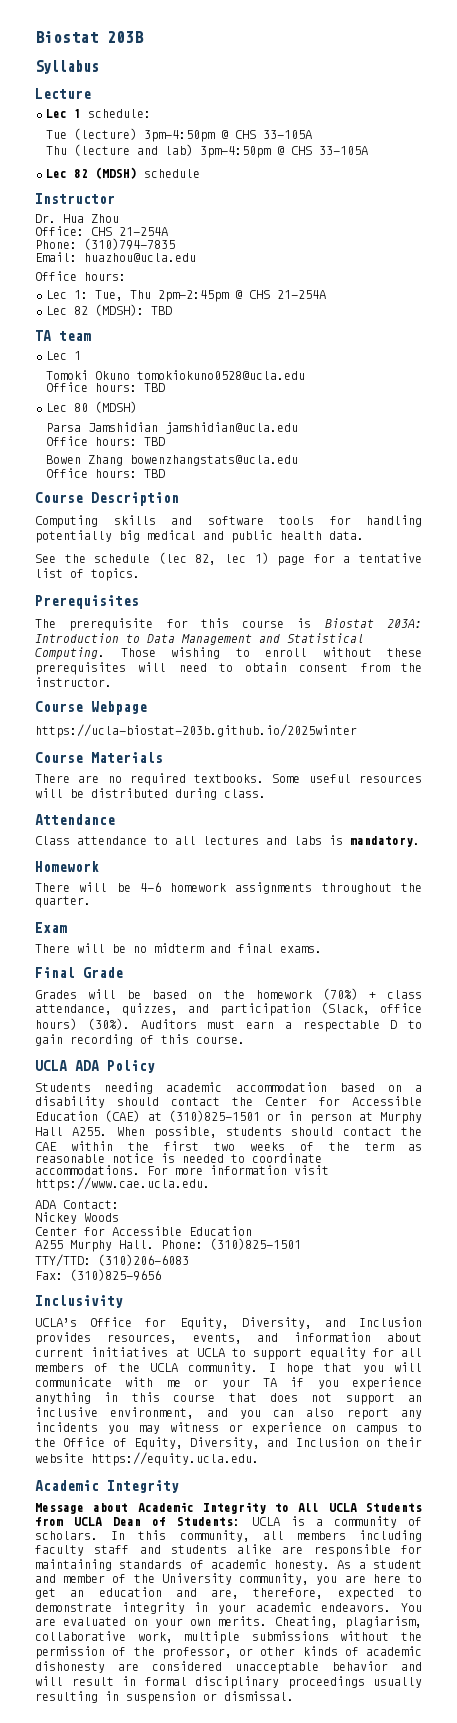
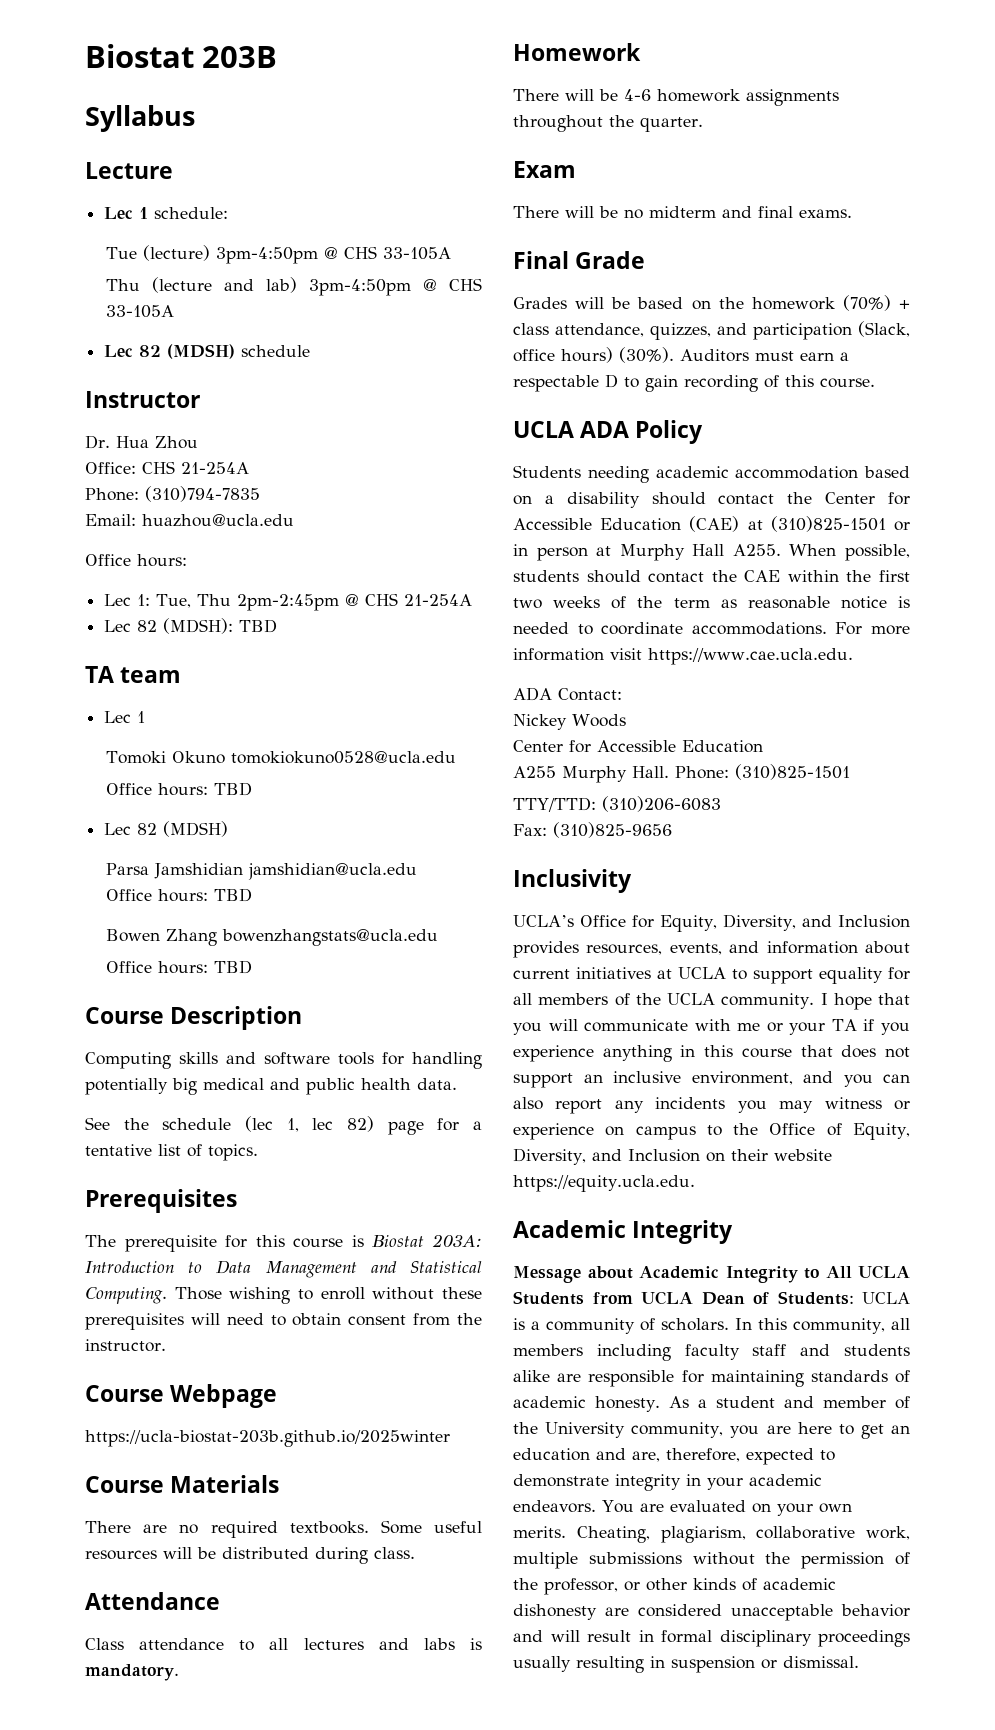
  Tomoki Okuno tomokiokuno0528@ucla.edu
  Office hours: TBD
- Lec 80 (MDSH)
+ Lec 82 (MDSH)
- See the schedule (lec 82, lec 1) page for a tentative list of topics.
+ See the schedule (lec 1, lec 82) page for a tentative list of topics.

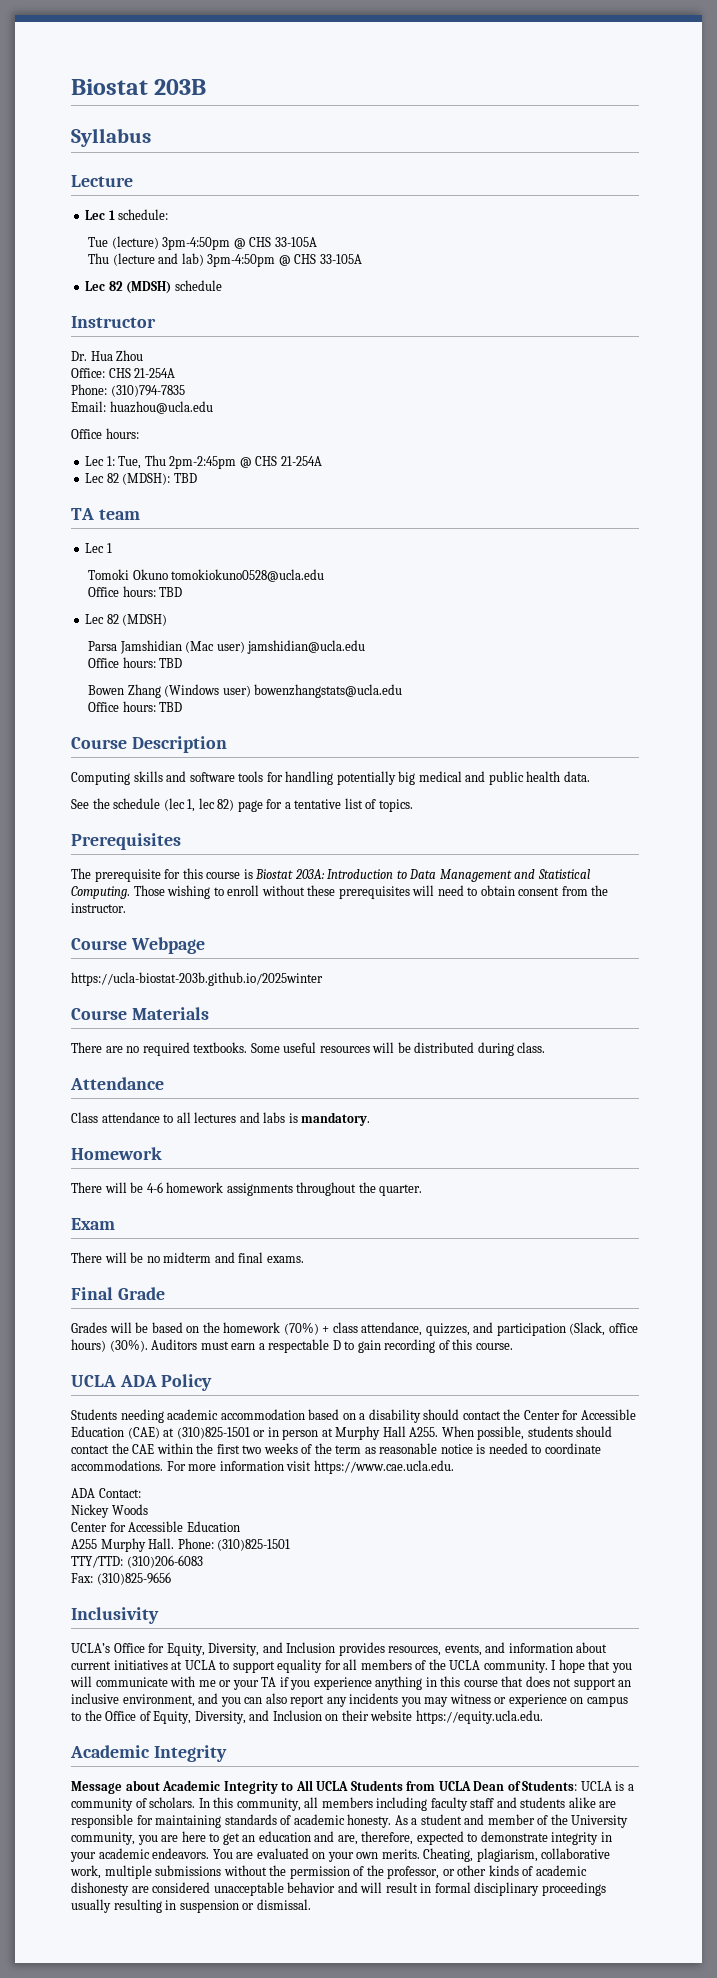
- Parsa Jamshidian jamshidian@ucla.edu
+ Parsa Jamshidian (Mac user) jamshidian@ucla.edu
- Bowen Zhang bowenzhangstats@ucla.edu
+ Bowen Zhang (Windows user) bowenzhangstats@ucla.edu

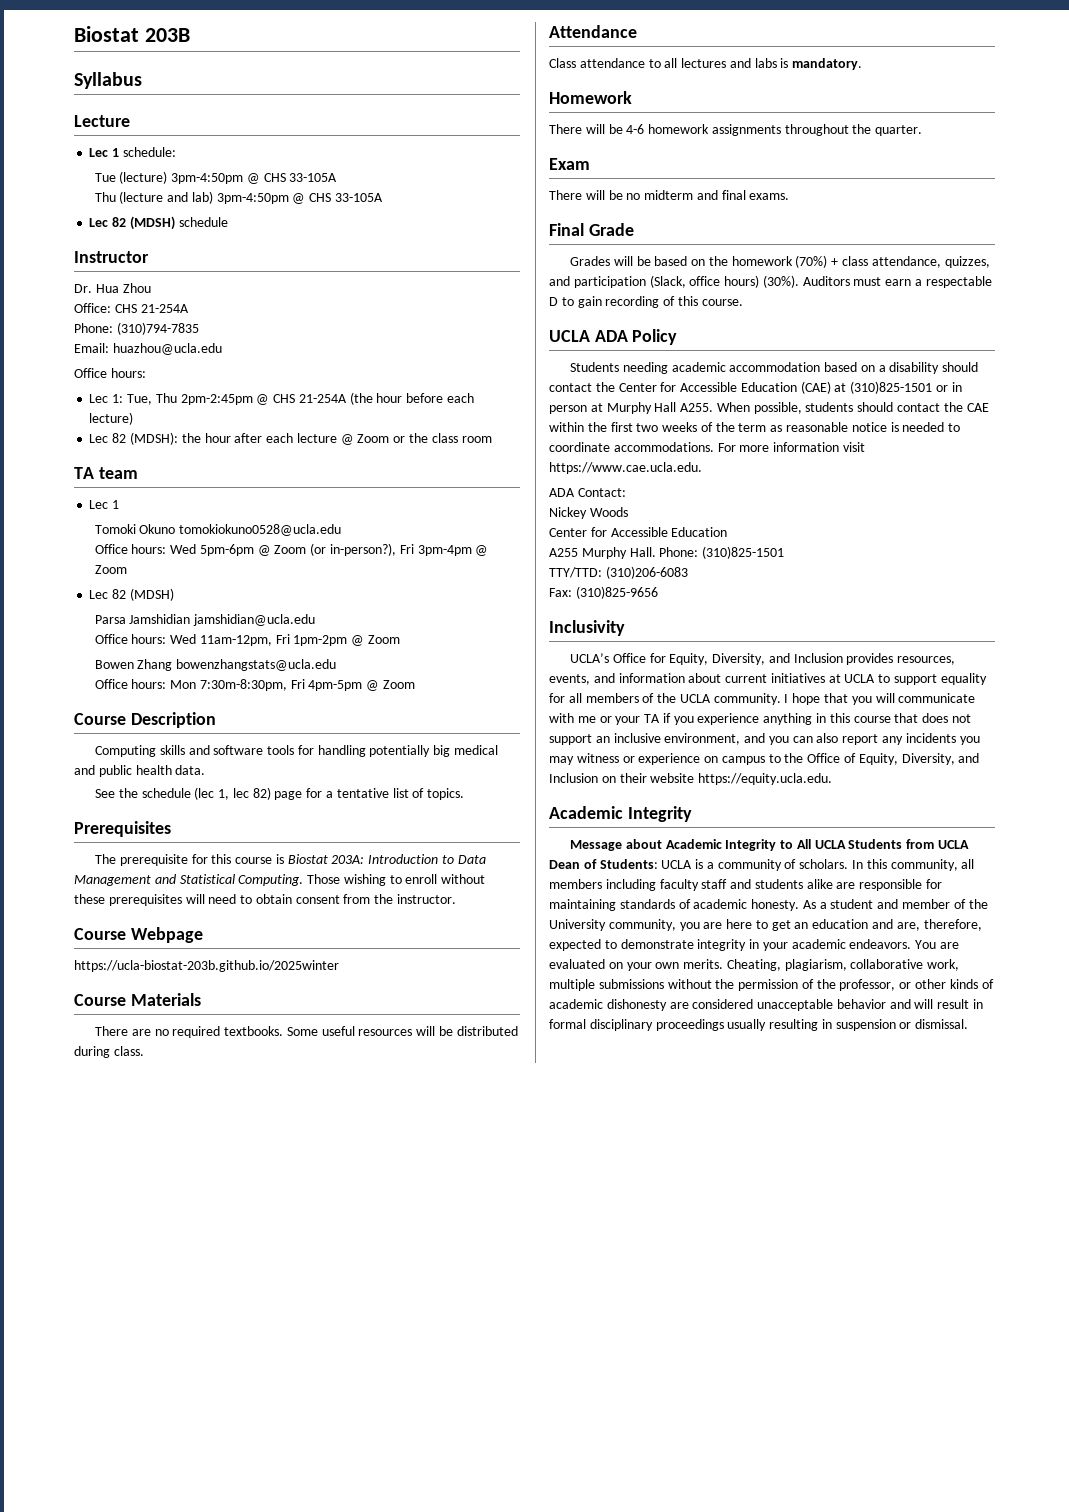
- Lec 1: Tue, Thu 2pm-2:45pm @ CHS 21-254A
- Lec 82 (MDSH): TBD
+ Lec 1: Tue, Thu 2pm-2:45pm @ CHS 21-254A (the hour before each lecture)
+ Lec 82 (MDSH): the hour after each lecture @ Zoom or the class room
  Tomoki Okuno tomokiokuno0528@ucla.edu
- Office hours: TBD
+ Office hours: Wed 5pm-6pm @ Zoom (or in-person?), Fri 3pm-4pm @ Zoom
- Parsa Jamshidian (Mac user) jamshidian@ucla.edu
- Office hours: TBD
+ Parsa Jamshidian jamshidian@ucla.edu
+ Office hours: Wed 11am-12pm, Fri 1pm-2pm @ Zoom
- Bowen Zhang (Windows user) bowenzhangstats@ucla.edu
- Office hours: TBD
+ Bowen Zhang bowenzhangstats@ucla.edu
+ Office hours: Mon 7:30m-8:30pm, Fri 4pm-5pm @ Zoom

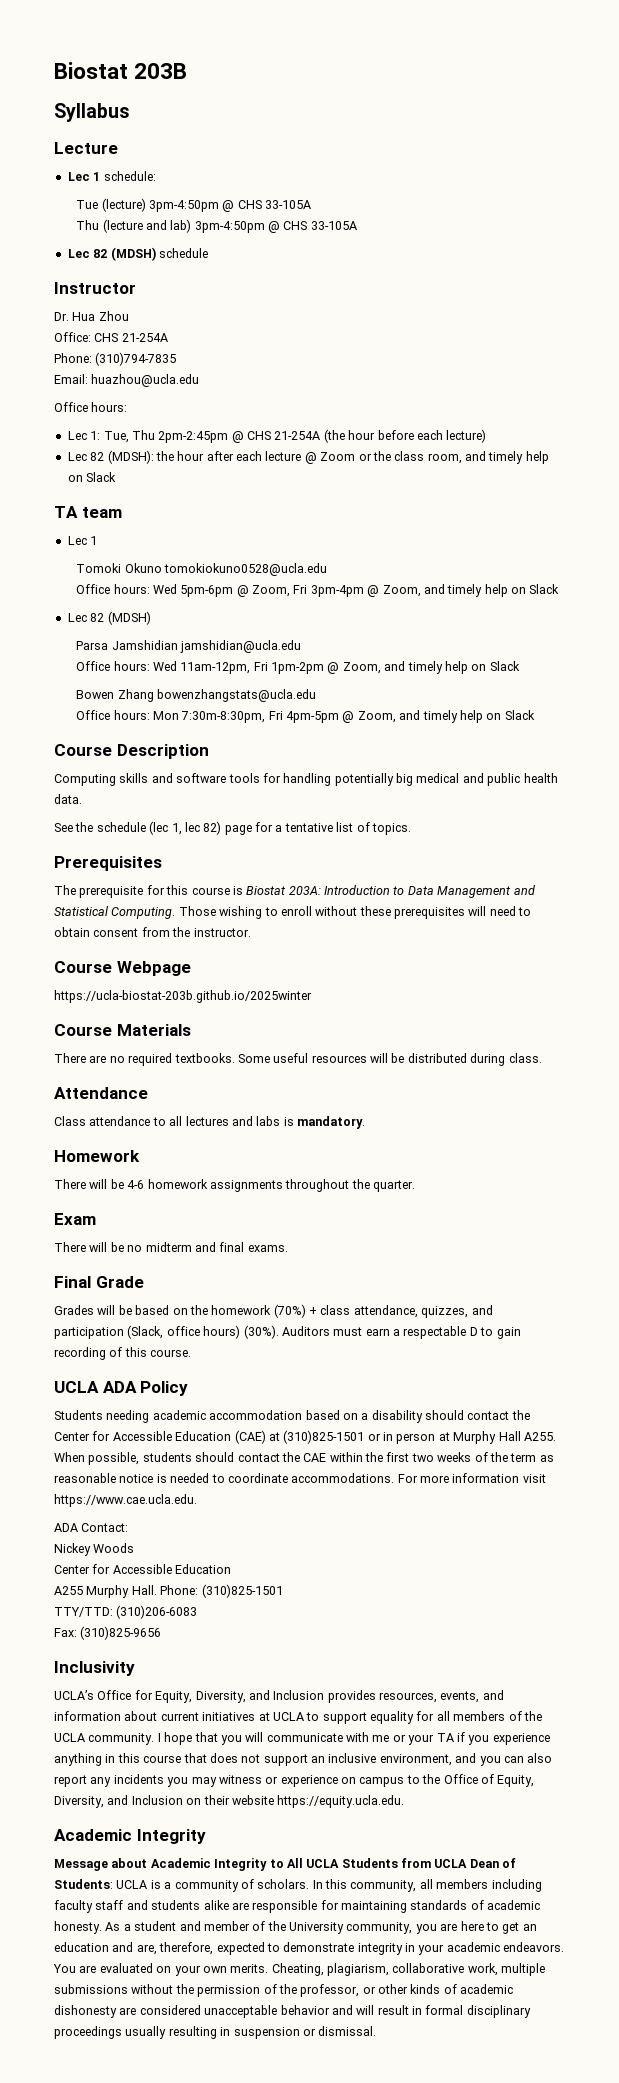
- Lec 82 (MDSH): the hour after each lecture @ Zoom or the class room
+ Lec 82 (MDSH): the hour after each lecture @ Zoom or the class room, and timely help on Slack
- Office hours: Wed 5pm-6pm @ Zoom (or in-person?), Fri 3pm-4pm @ Zoom
+ Office hours: Wed 5pm-6pm @ Zoom, Fri 3pm-4pm @ Zoom, and timely help on Slack
- Office hours: Wed 11am-12pm, Fri 1pm-2pm @ Zoom
+ Office hours: Wed 11am-12pm, Fri 1pm-2pm @ Zoom, and timely help on Slack
- Office hours: Mon 7:30m-8:30pm, Fri 4pm-5pm @ Zoom
+ Office hours: Mon 7:30m-8:30pm, Fri 4pm-5pm @ Zoom, and timely help on Slack

